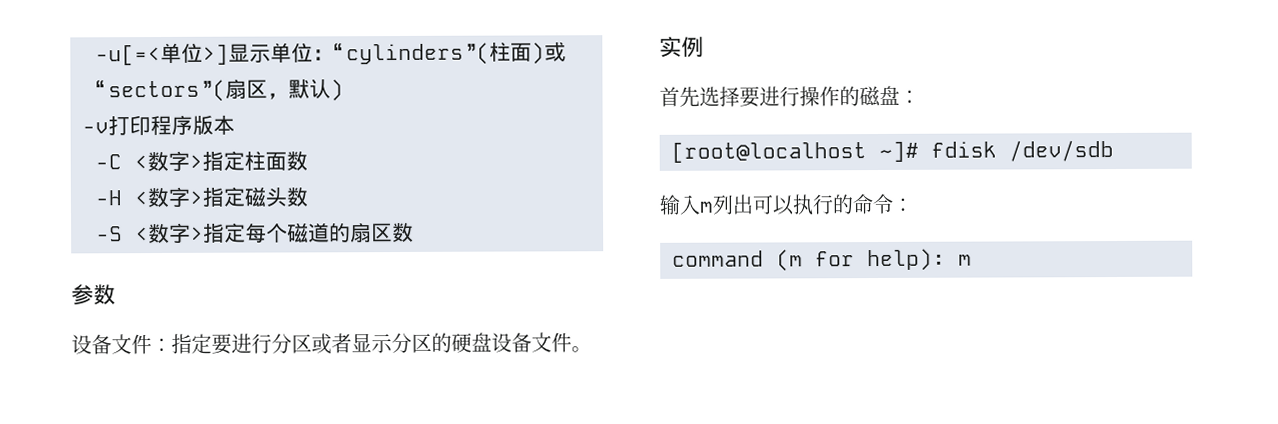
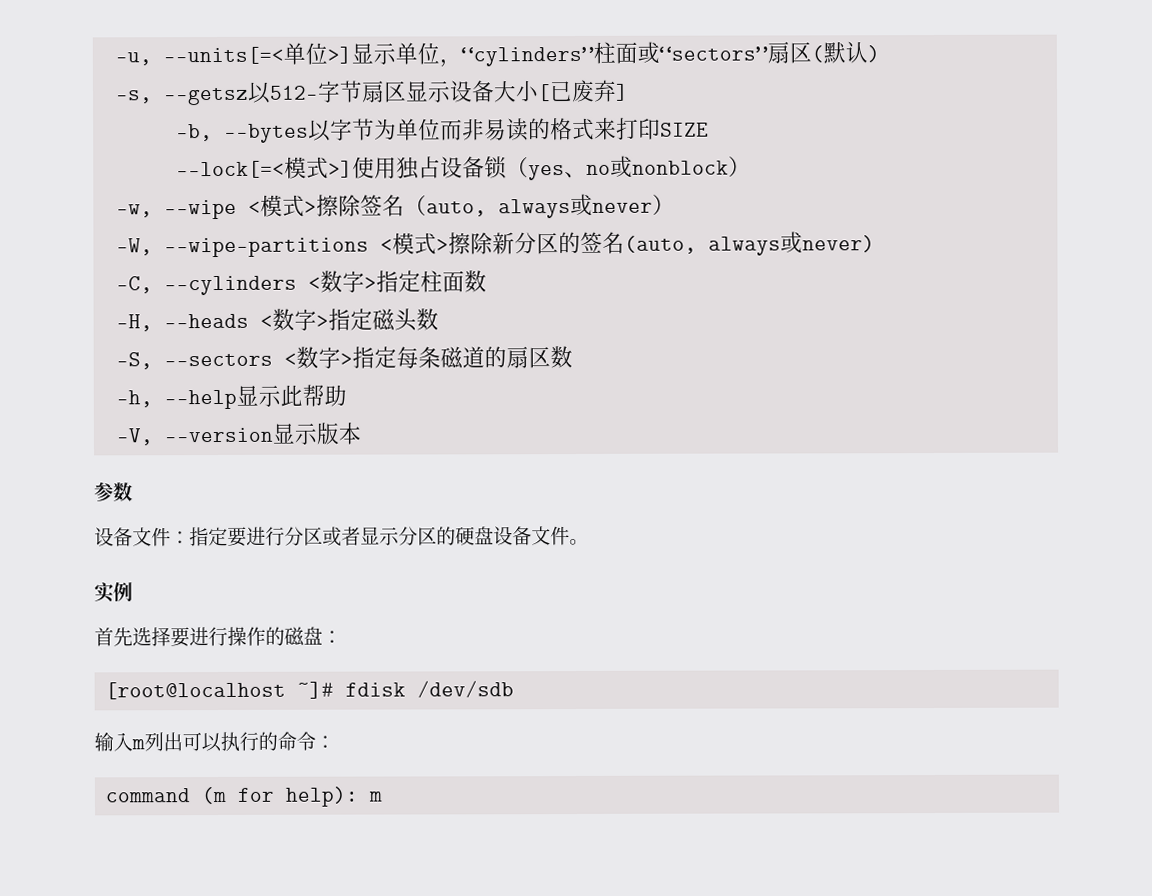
- -u[=<单位>]显示单位：“cylinders”(柱面)或“sectors”(扇区，默认)
- -v打印程序版本
- -C <数字>指定柱面数
+ -u, --units[=<单位>]显示单位，“cylinders”柱面或“sectors”扇区(默认)
+ -s, --getsz以512-字节扇区显示设备大小[已废弃]
+ -b, --bytes以字节为单位而非易读的格式来打印SIZE
+ --lock[=<模式>]使用独占设备锁（yes、no或nonblock）
+ -w, --wipe <模式>擦除签名（auto, always或never）
+ -W, --wipe-partitions <模式>擦除新分区的签名(auto, always或never)
+ -C, --cylinders <数字>指定柱面数
- -H <数字>指定磁头数
+ -H, --heads <数字>指定磁头数
- -S <数字>指定每个磁道的扇区数
+ -S, --sectors <数字>指定每条磁道的扇区数
+ -h, --help显示此帮助
+ -V, --version显示版本

